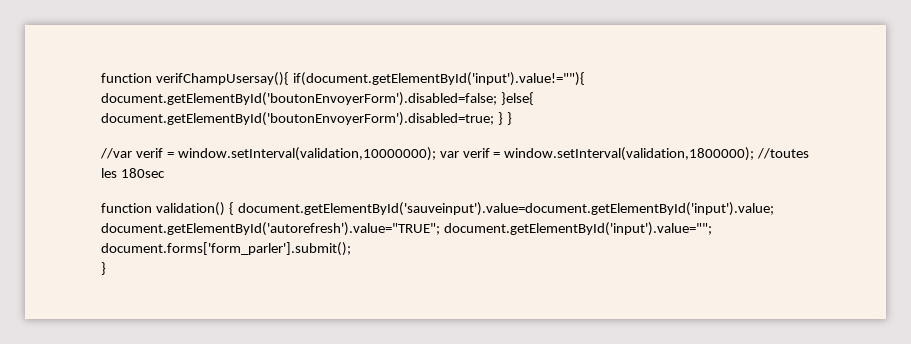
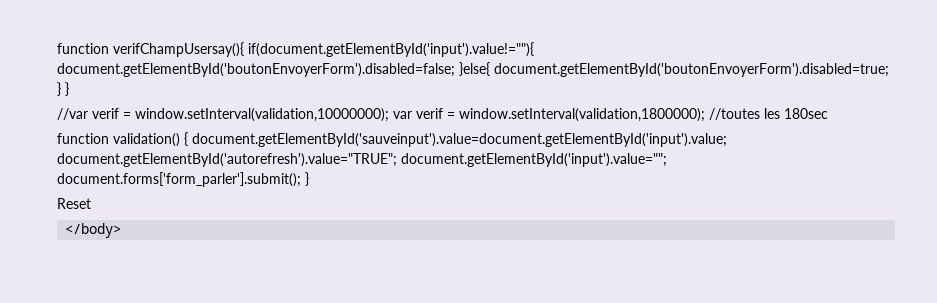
- function validation() { document.getElementById('sauveinput').value=document.getElementById('input').value; document.getElementById('autorefresh').value="TRUE"; document.getElementById('input').value=""; document.forms['form_parler'].submit();
- }
+ function validation() { document.getElementById('sauveinput').value=document.getElementById('input').value; document.getElementById('autorefresh').value="TRUE"; document.getElementById('input').value=""; document.forms['form_parler'].submit(); }
+ Reset
+ </body>

